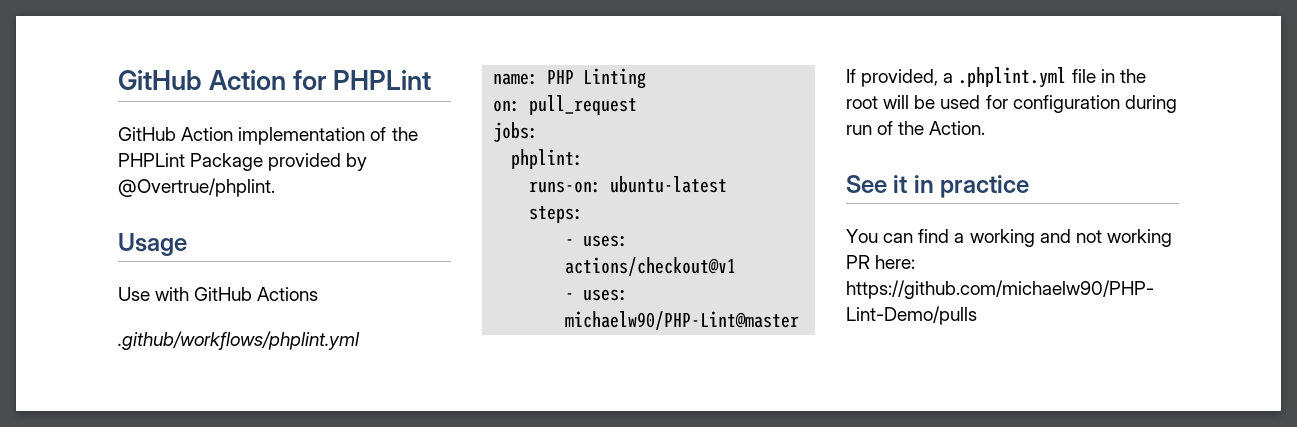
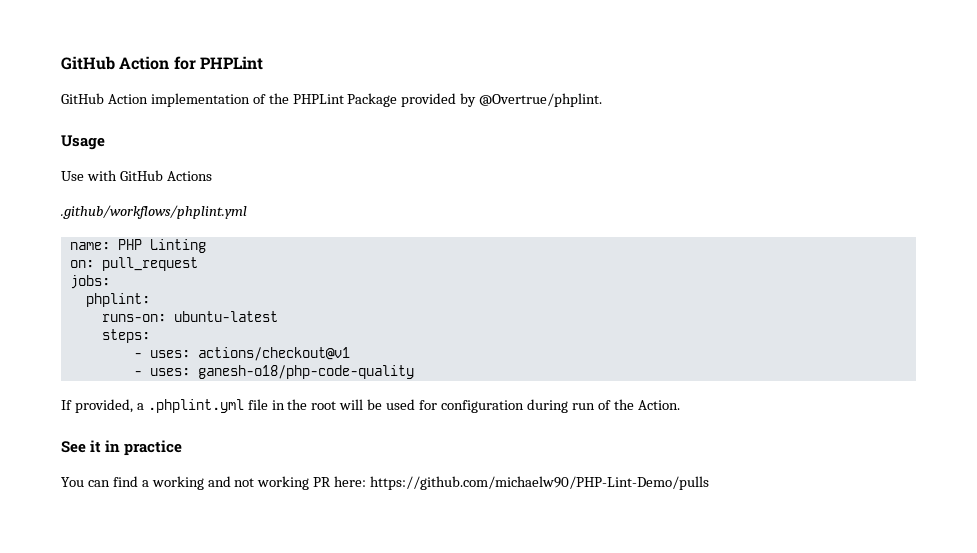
- - uses: michaelw90/PHP-Lint@master
+ - uses: ganesh-o18/php-code-quality

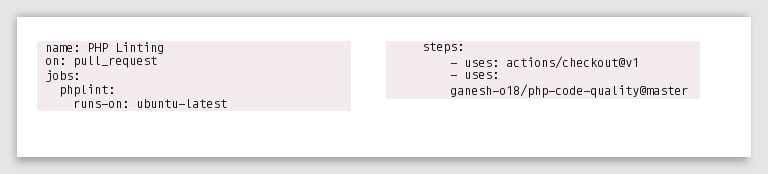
- GitHub Action for PHPLint
- GitHub Action implementation of the PHPLint Package provided by @Overtrue/phplint.
- Usage
- Use with GitHub Actions
- .github/workflows/phplint.yml
- - uses: ganesh-o18/php-code-quality
- If provided, a .phplint.yml file in the root will be used for configuration during run of the Action.
- See it in practice
- You can find a working and not working PR here: https://github.com/michaelw90/PHP-Lint-Demo/pulls
+ - uses: ganesh-o18/php-code-quality@master

